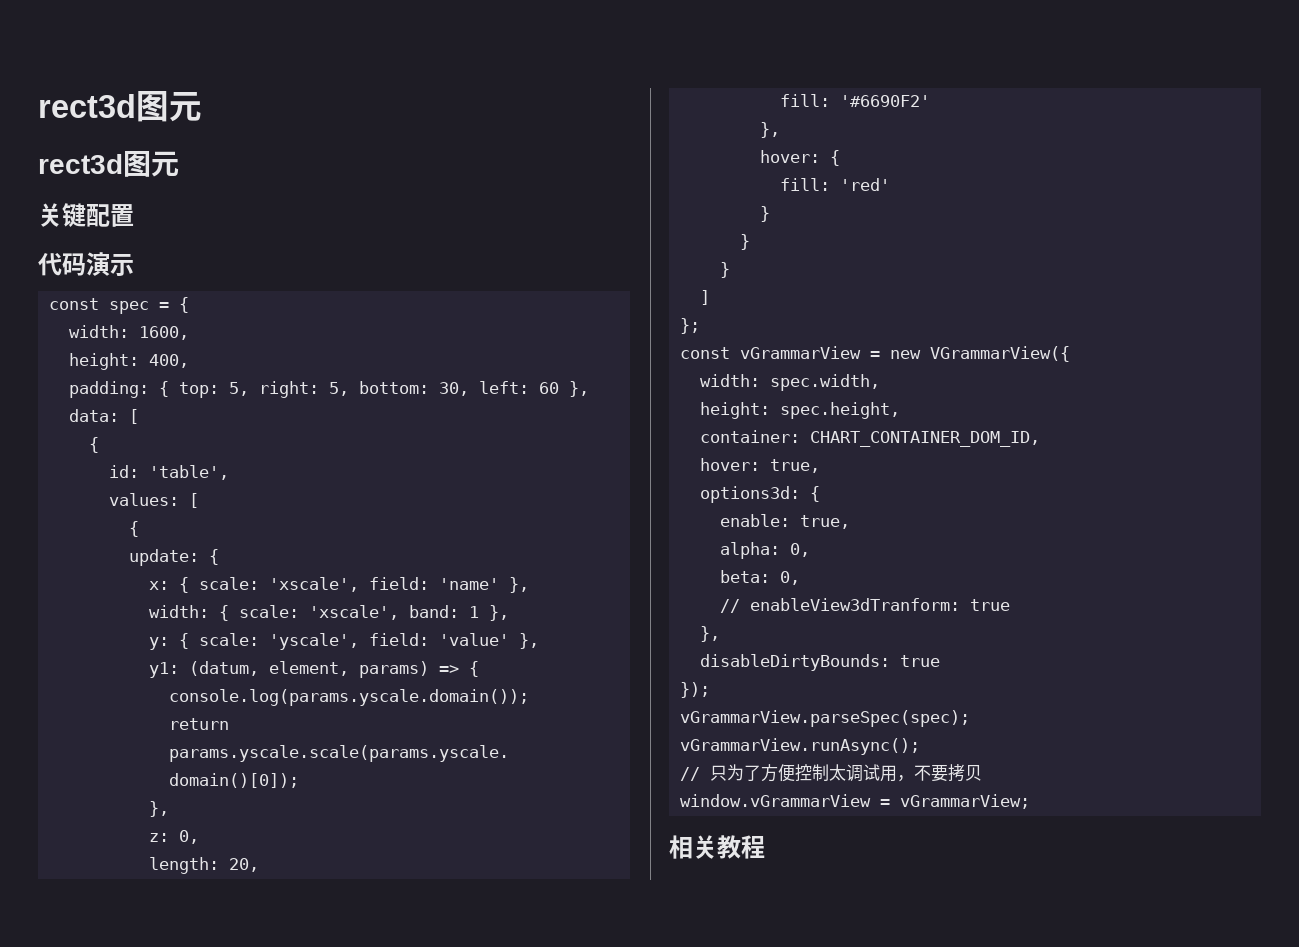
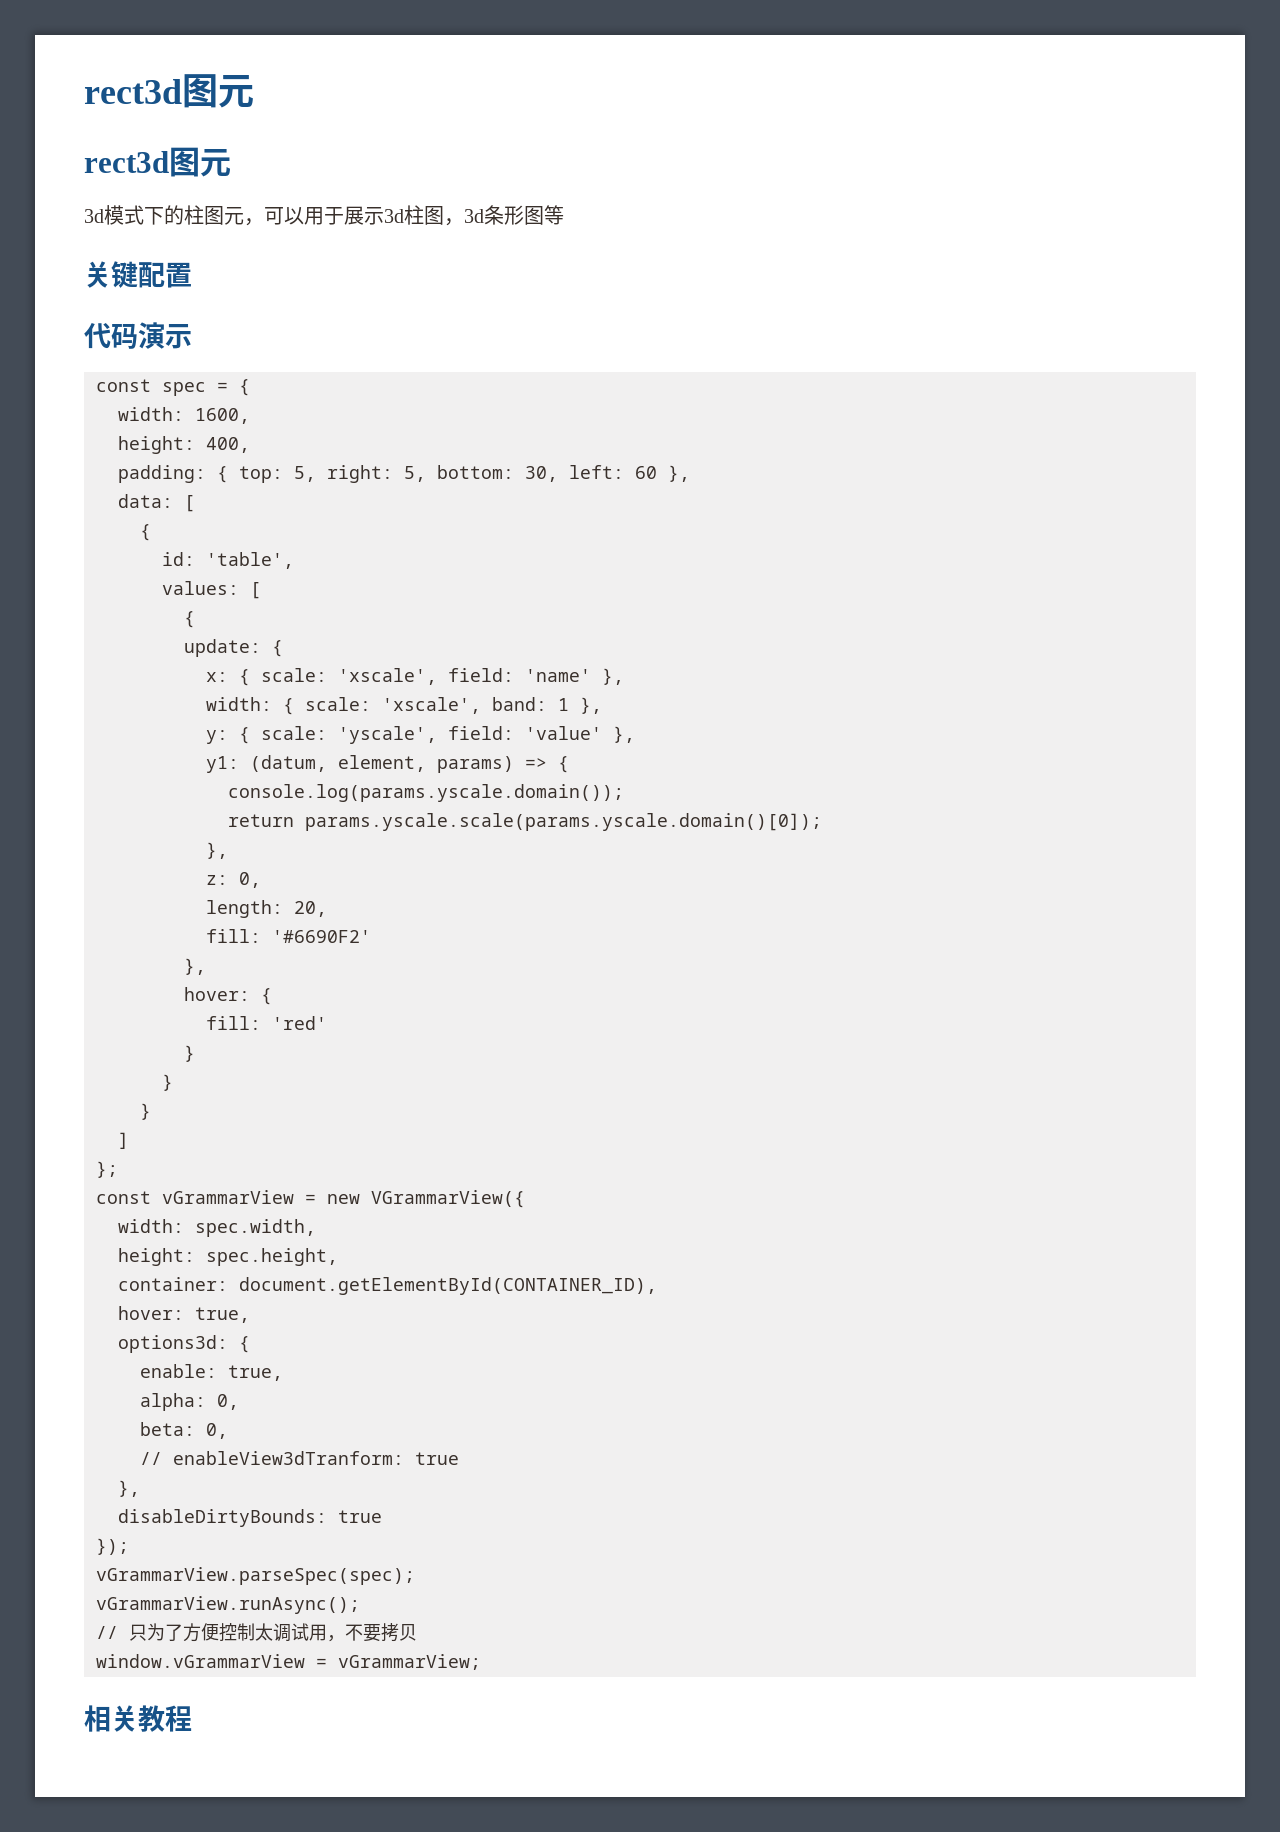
+ 3d模式下的柱图元，可以用于展示3d柱图，3d条形图等
- container: CHART_CONTAINER_DOM_ID,
+ container: document.getElementById(CONTAINER_ID),

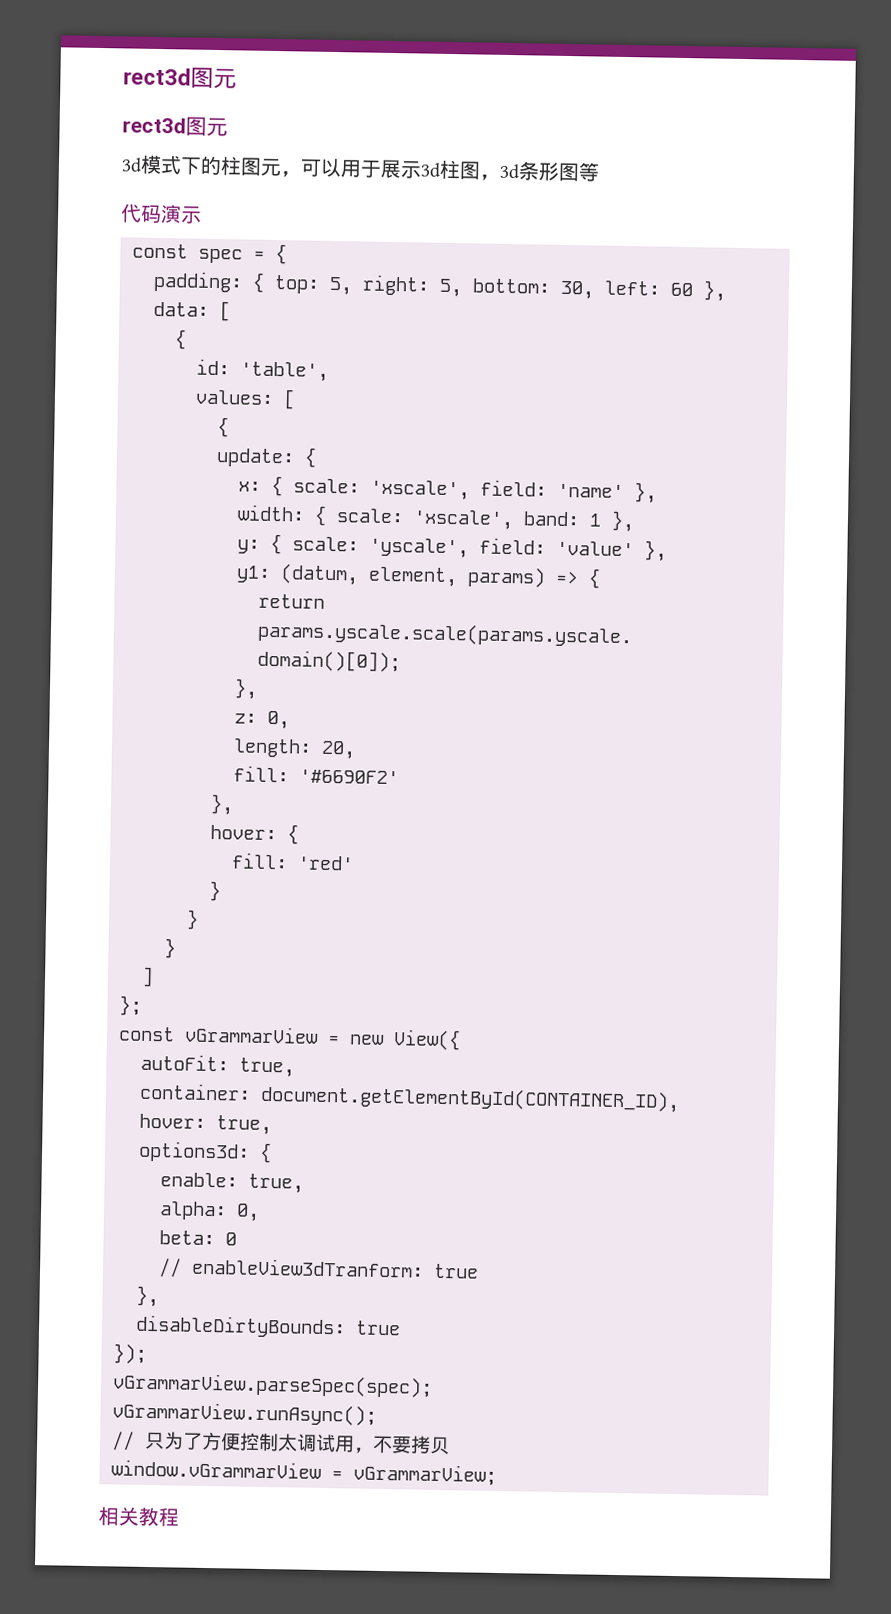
- 关键配置
- width: 1600,
- height: 400,
- console.log(params.yscale.domain());
- const vGrammarView = new VGrammarView({
- width: spec.width,
- height: spec.height,
+ const vGrammarView = new View({
+ autoFit: true,
- beta: 0,
+ beta: 0

